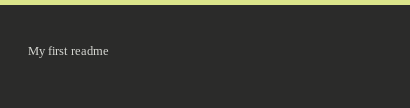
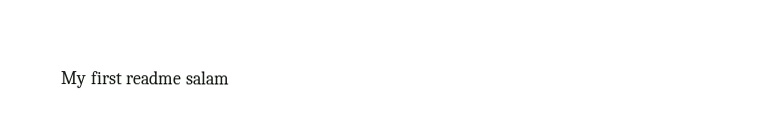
- My first readme
+ My first readme salam

